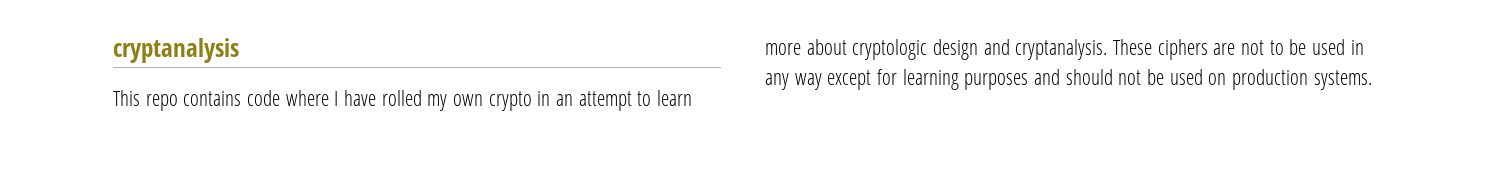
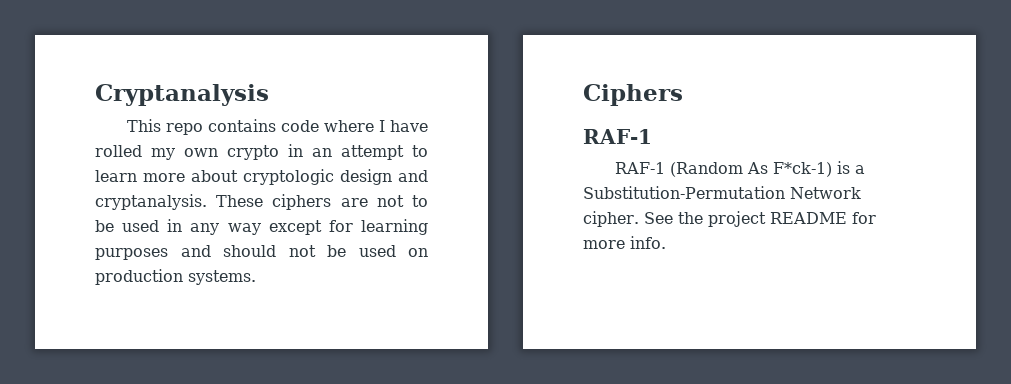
- cryptanalysis
+ Cryptanalysis
+ Ciphers
+ RAF-1
+ RAF-1 (Random As F*ck-1) is a Substitution-Permutation Network cipher. See the project README for more info.

